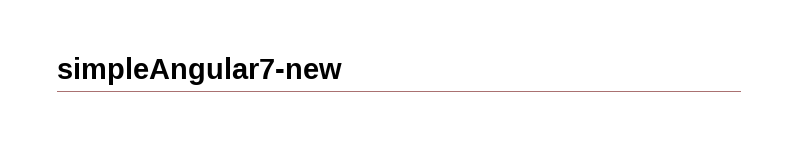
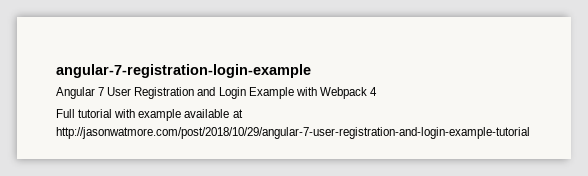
- simpleAngular7-new
+ angular-7-registration-login-example
+ Angular 7 User Registration and Login Example with Webpack 4
+ Full tutorial with example available at http://jasonwatmore.com/post/2018/10/29/angular-7-user-registration-and-login-example-tutorial

